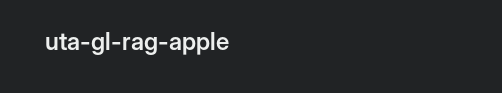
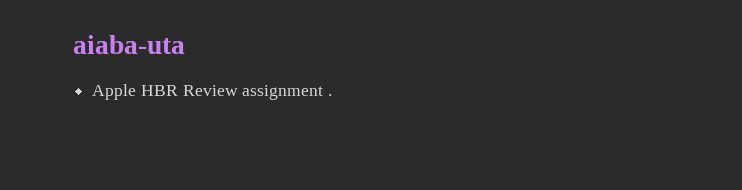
- uta-gl-rag-apple
+ aiaba-uta
+ Apple HBR Review assignment .

